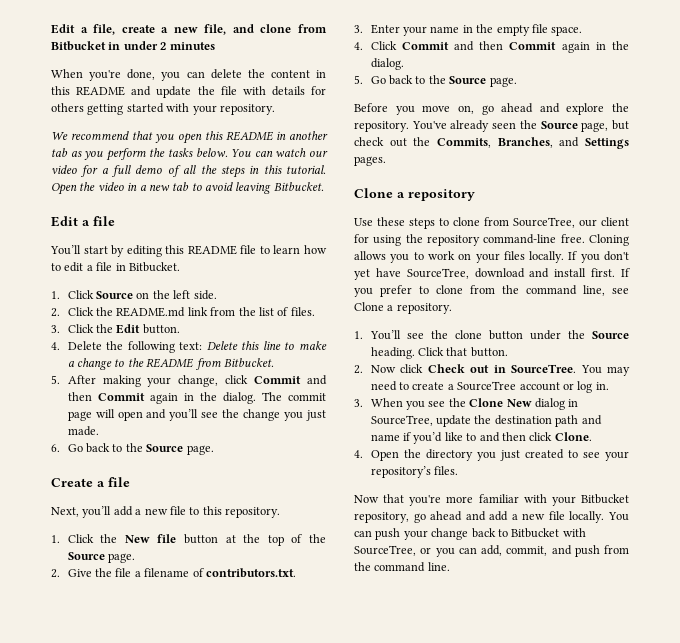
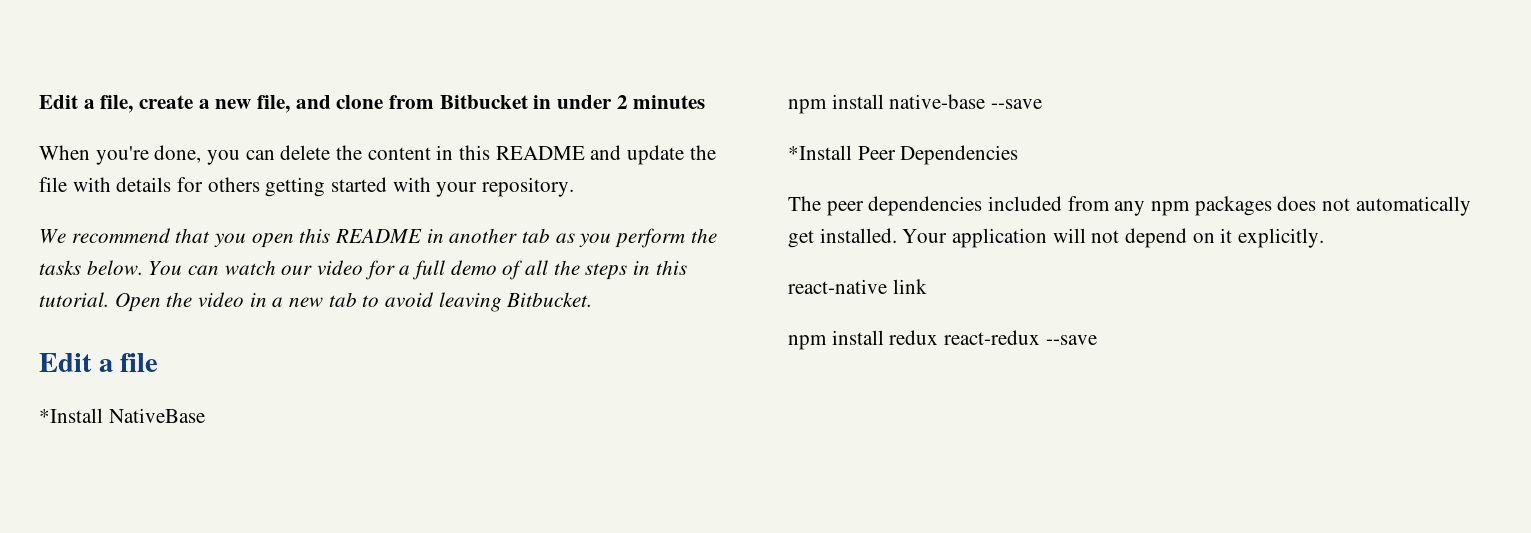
- You’ll start by editing this README file to learn how to edit a file in Bitbucket.
- 1. Click Source on the left side.
- 2. Click the README.md link from the list of files.
- 3. Click the Edit button.
- 4. Delete the following text: Delete this line to make a change to the README from Bitbucket.
- 5. After making your change, click Commit and then Commit again in the dialog. The commit page will open and you’ll see the change you just made.
- 6. Go back to the Source page.
- Create a file
- Next, you’ll add a new file to this repository.
- 1. Click the New file button at the top of the Source page.
- 2. Give the file a filename of contributors.txt.
- 3. Enter your name in the empty file space.
- 4. Click Commit and then Commit again in the dialog.
- 5. Go back to the Source page.
- Before you move on, go ahead and explore the repository. You've already seen the Source page, but check out the Commits, Branches, and Settings pages.
- Clone a repository
- Use these steps to clone from SourceTree, our client for using the repository command-line free. Cloning allows you to work on your files locally. If you don't yet have SourceTree, download and install first. If you prefer to clone from the command line, see Clone a repository.
- 1. You’ll see the clone button under the Source heading. Click that button.
- 2. Now click Check out in SourceTree. You may need to create a SourceTree account or log in.
- 3. When you see the Clone New dialog in SourceTree, update the destination path and name if you’d like to and then click Clone.
- 4. Open the directory you just created to see your repository’s files.
- Now that you're more familiar with your Bitbucket repository, go ahead and add a new file locally. You can push your change back to Bitbucket with SourceTree, or you can add, commit, and push from the command line.
+ *Install NativeBase
+ npm install native-base --save
+ *Install Peer Dependencies
+ The peer dependencies included from any npm packages does not automatically get installed. Your application will not depend on it explicitly.
+ react-native link
+ npm install redux react-redux --save

